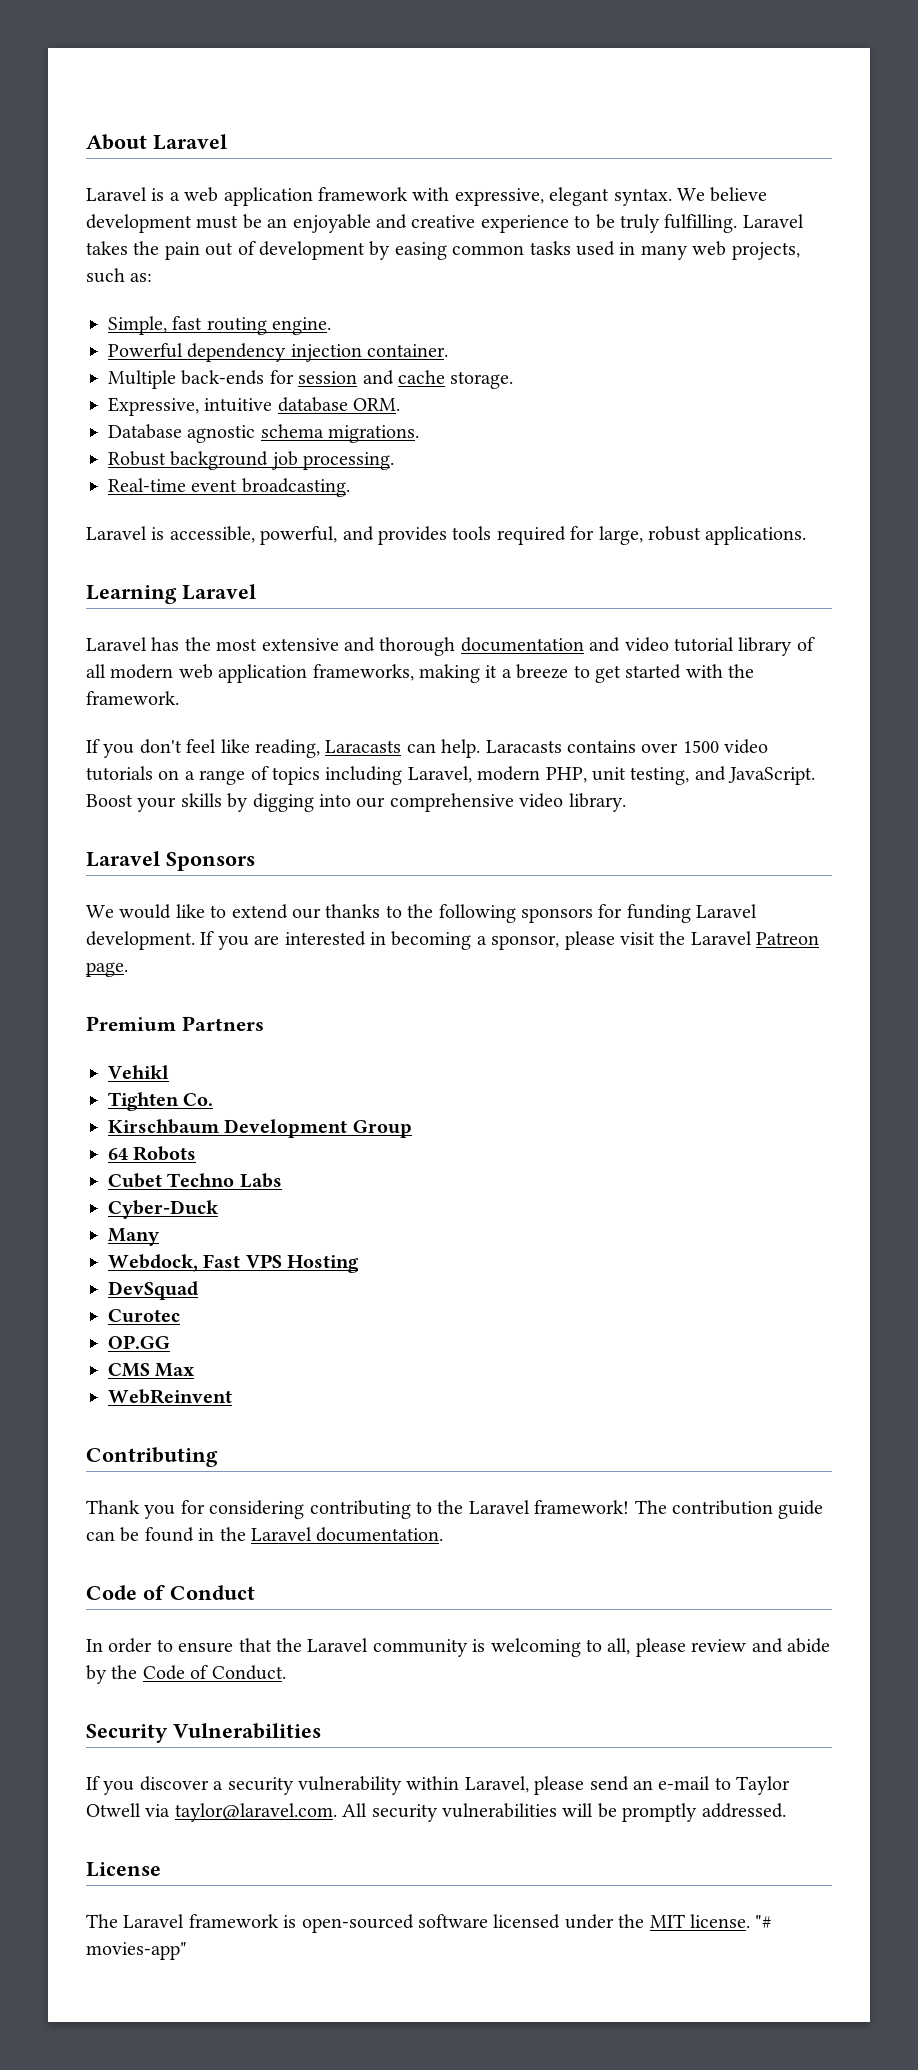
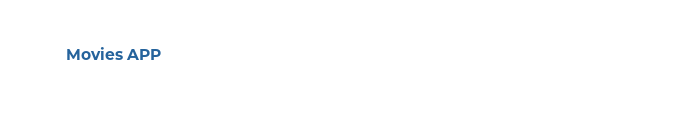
- About Laravel
- Laravel is a web application framework with expressive, elegant syntax. We believe development must be an enjoyable and creative experience to be truly fulfilling. Laravel takes the pain out of development by easing common tasks used in many web projects, such as:
- Simple, fast routing engine.
- Powerful dependency injection container.
- Multiple back-ends for session and cache storage.
- Expressive, intuitive database ORM.
- Database agnostic schema migrations.
- Robust background job processing.
- Real-time event broadcasting.
- Laravel is accessible, powerful, and provides tools required for large, robust applications.
- Learning Laravel
- Laravel has the most extensive and thorough documentation and video tutorial library of all modern web application frameworks, making it a breeze to get started with the framework.
- If you don't feel like reading, Laracasts can help. Laracasts contains over 1500 video tutorials on a range of topics including Laravel, modern PHP, unit testing, and JavaScript. Boost your skills by digging into our comprehensive video library.
- Laravel Sponsors
- We would like to extend our thanks to the following sponsors for funding Laravel development. If you are interested in becoming a sponsor, please visit the Laravel Patreon page.
- Premium Partners
- Vehikl
- Tighten Co.
- Kirschbaum Development Group
- 64 Robots
- Cubet Techno Labs
- Cyber-Duck
- Many
- Webdock, Fast VPS Hosting
- DevSquad
- Curotec
- OP.GG
- CMS Max
- WebReinvent
- Contributing
- Thank you for considering contributing to the Laravel framework! The contribution guide can be found in the Laravel documentation.
- Code of Conduct
- In order to ensure that the Laravel community is welcoming to all, please review and abide by the Code of Conduct.
- Security Vulnerabilities
- If you discover a security vulnerability within Laravel, please send an e-mail to Taylor Otwell via taylor@laravel.com. All security vulnerabilities will be promptly addressed.
- License
- The Laravel framework is open-sourced software licensed under the MIT license. "# movies-app"
+ Movies APP

